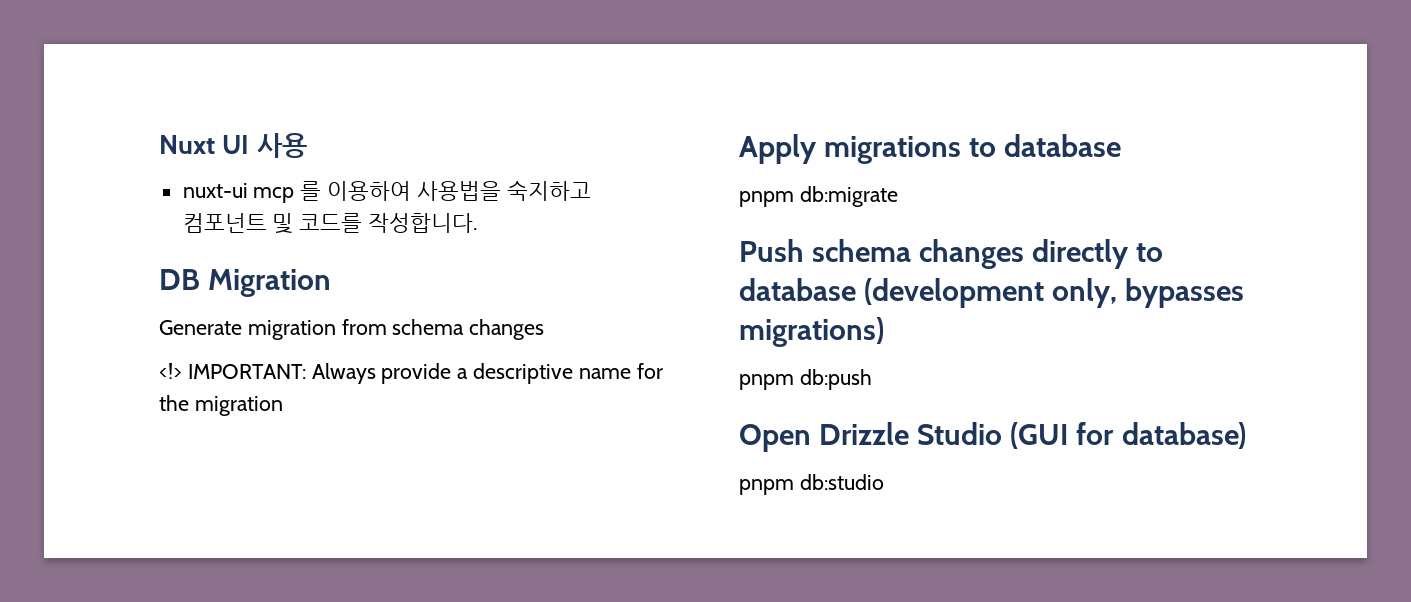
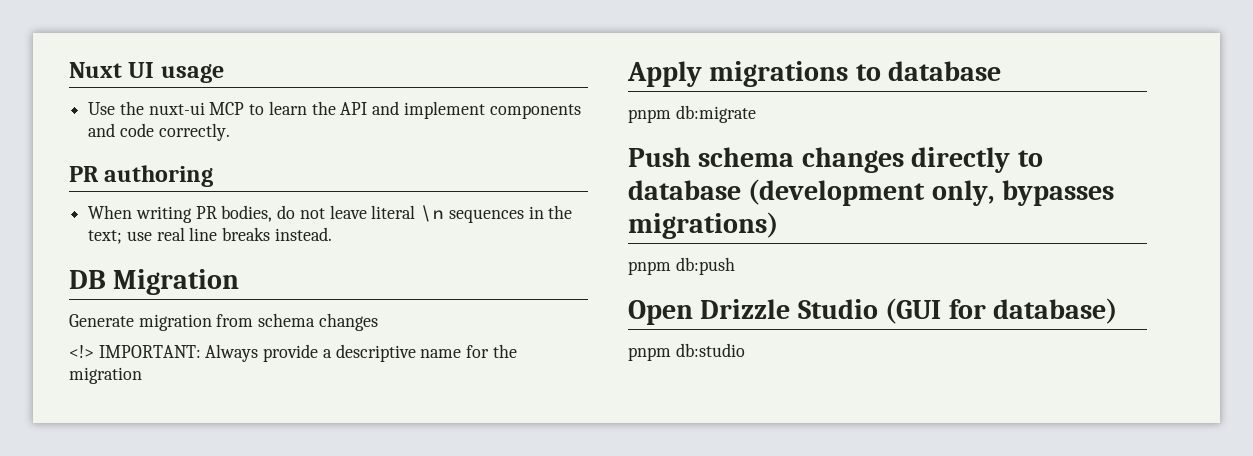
- Nuxt UI 사용
- nuxt-ui mcp 를 이용하여 사용법을 숙지하고 컴포넌트 및 코드를 작성합니다.
+ Nuxt UI usage
+ Use the nuxt-ui MCP to learn the API and implement components and code correctly.
+ PR authoring
+ When writing PR bodies, do not leave literal \n sequences in the text; use real line breaks instead.

